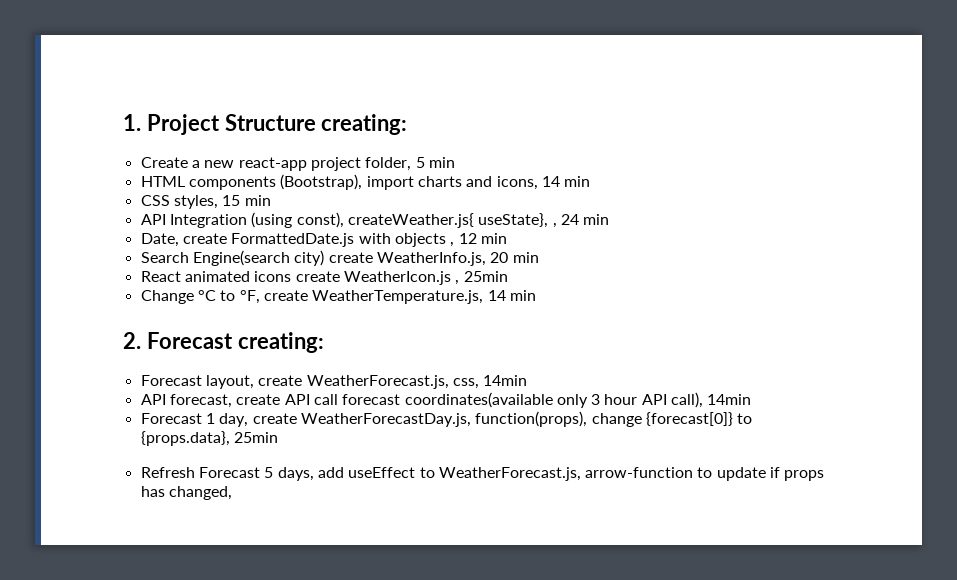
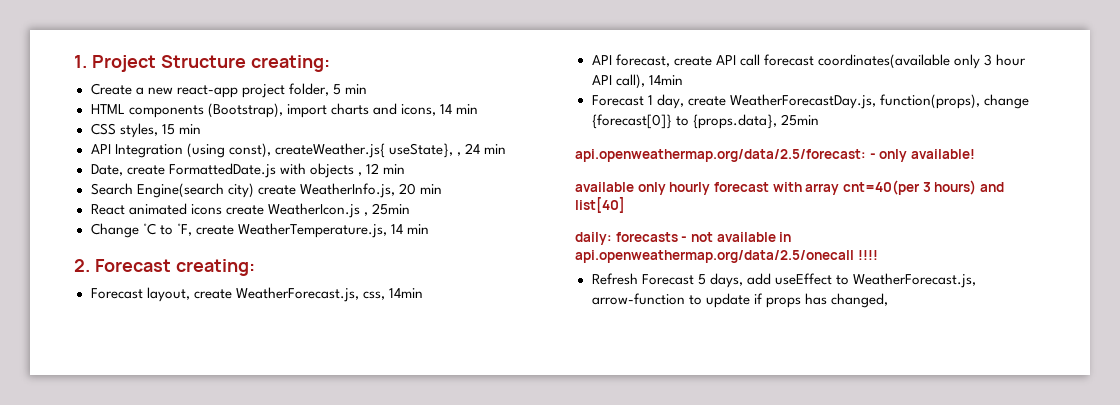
+ api.openweathermap.org/data/2.5/forecast: - only available!
+ available only hourly forecast with array cnt=40(per 3 hours) and list[40]
+ daily: forecasts - not available in api.openweathermap.org/data/2.5/onecall !!!!

